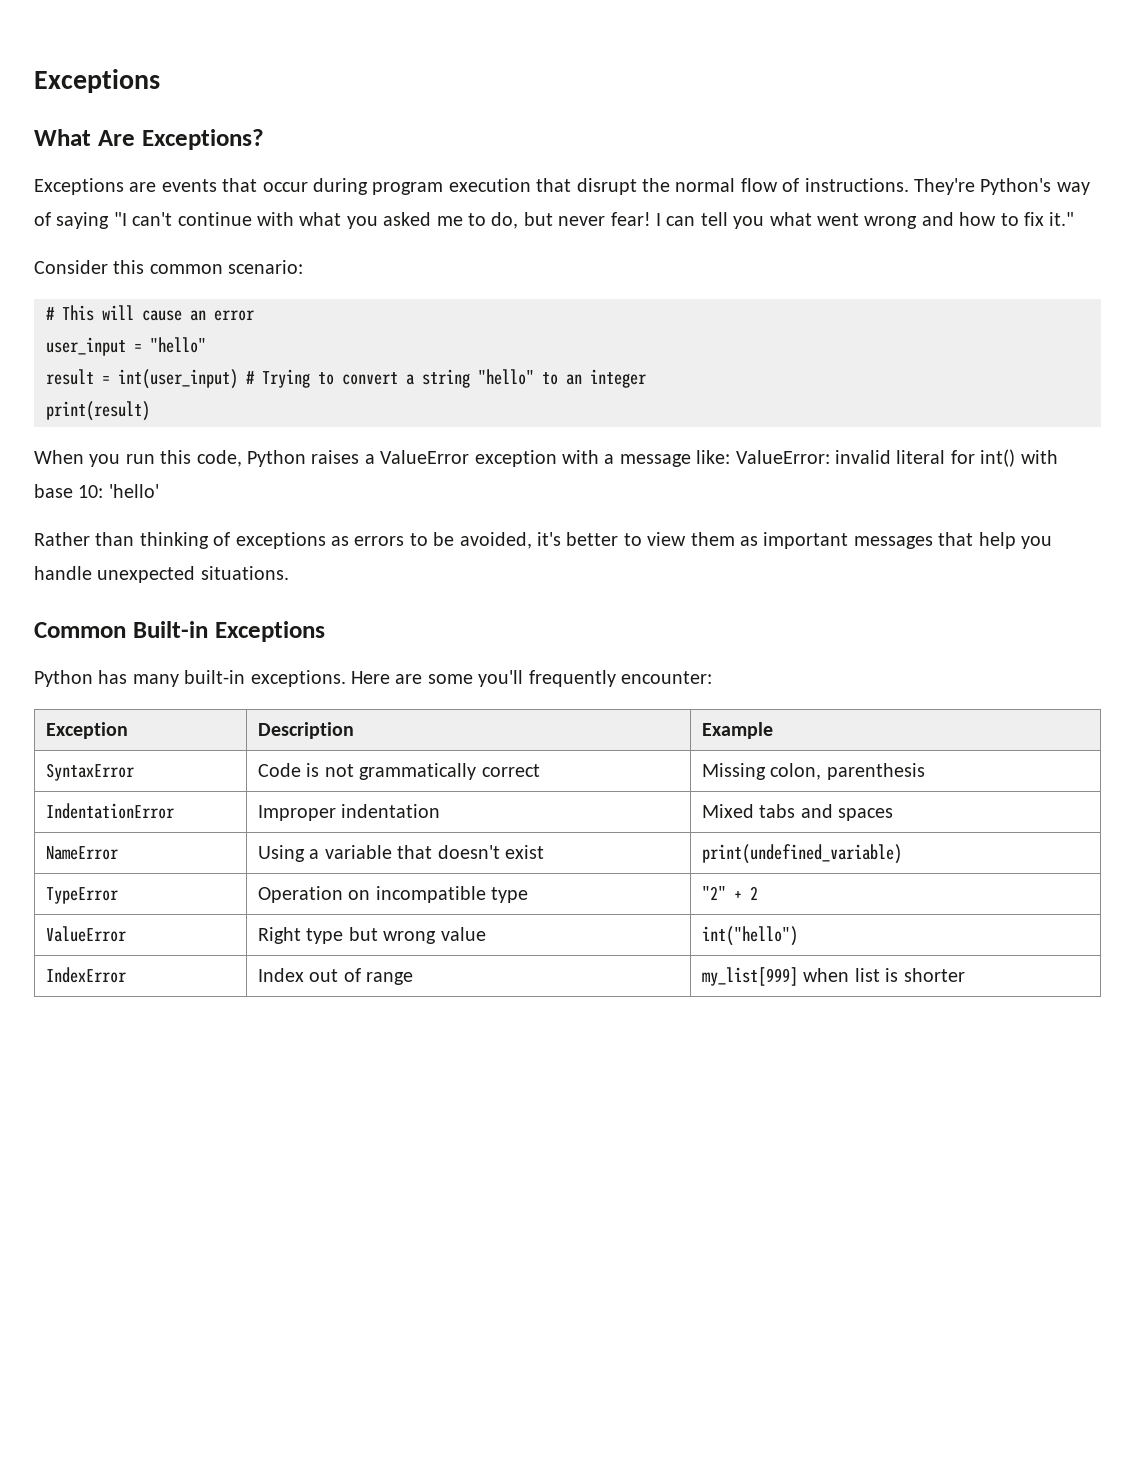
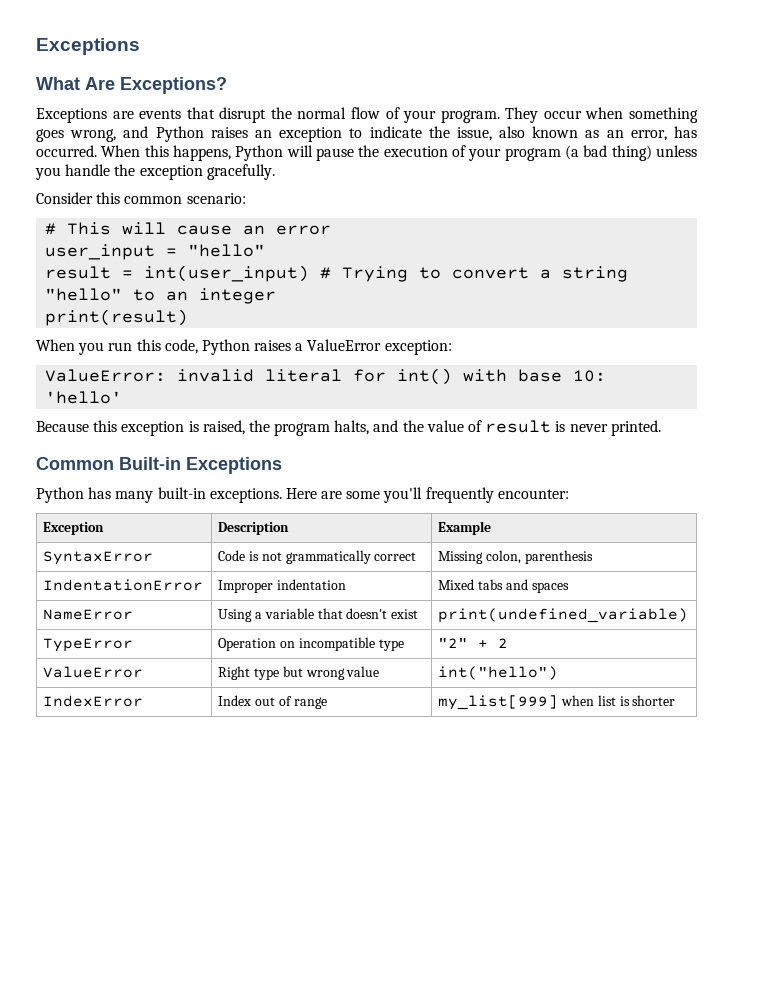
- Exceptions are events that occur during program execution that disrupt the normal flow of instructions. They're Python's way of saying "I can't continue with what you asked me to do, but never fear! I can tell you what went wrong and how to fix it."
+ Exceptions are events that disrupt the normal flow of your program. They occur when something goes wrong, and Python raises an exception to indicate the issue, also known as an error, has occurred. When this happens, Python will pause the execution of your program (a bad thing) unless you handle the exception gracefully.
- When you run this code, Python raises a ValueError exception with a message like: ValueError: invalid literal for int() with base 10: 'hello'
+ When you run this code, Python raises a ValueError exception:
+ ValueError: invalid literal for int() with base 10: 'hello'
- Rather than thinking of exceptions as errors to be avoided, it's better to view them as important messages that help you handle unexpected situations.
+ Because this exception is raised, the program halts, and the value of result is never printed.

